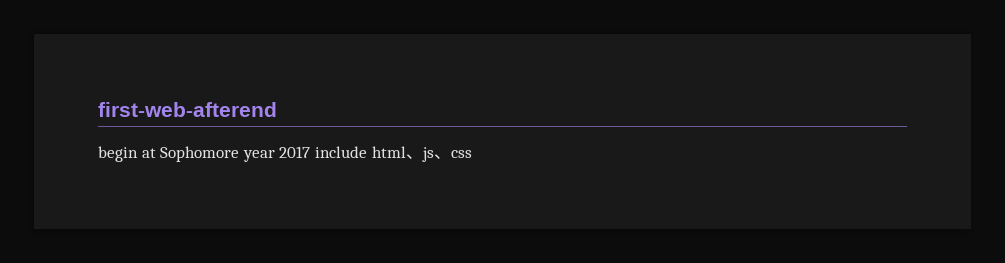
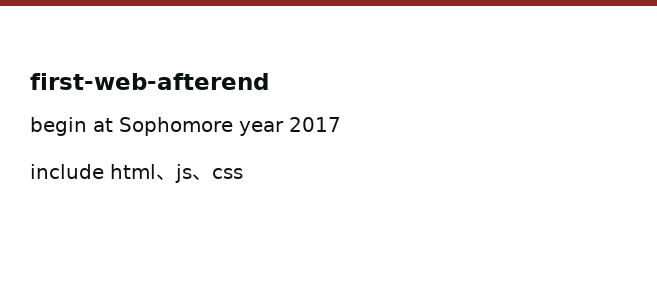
- begin at Sophomore year 2017 include html、js、css
+ begin at Sophomore year 2017
+ include html、js、css

